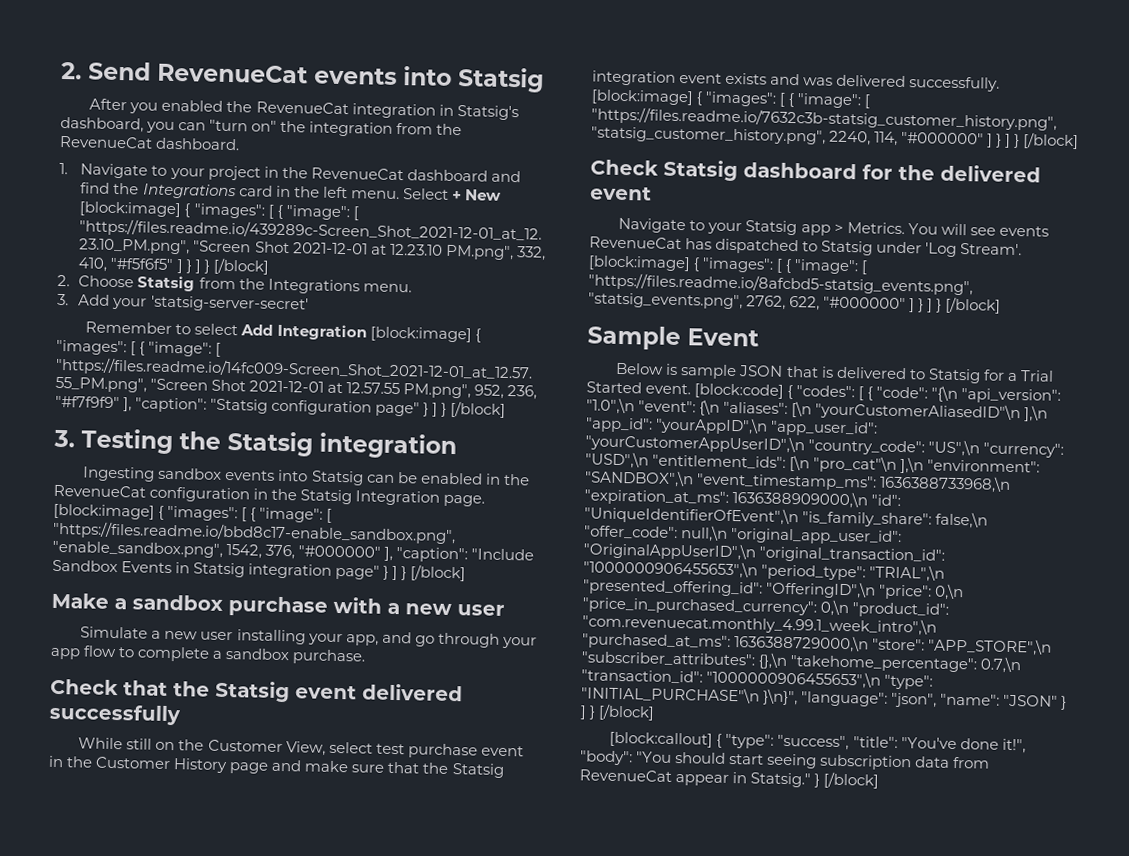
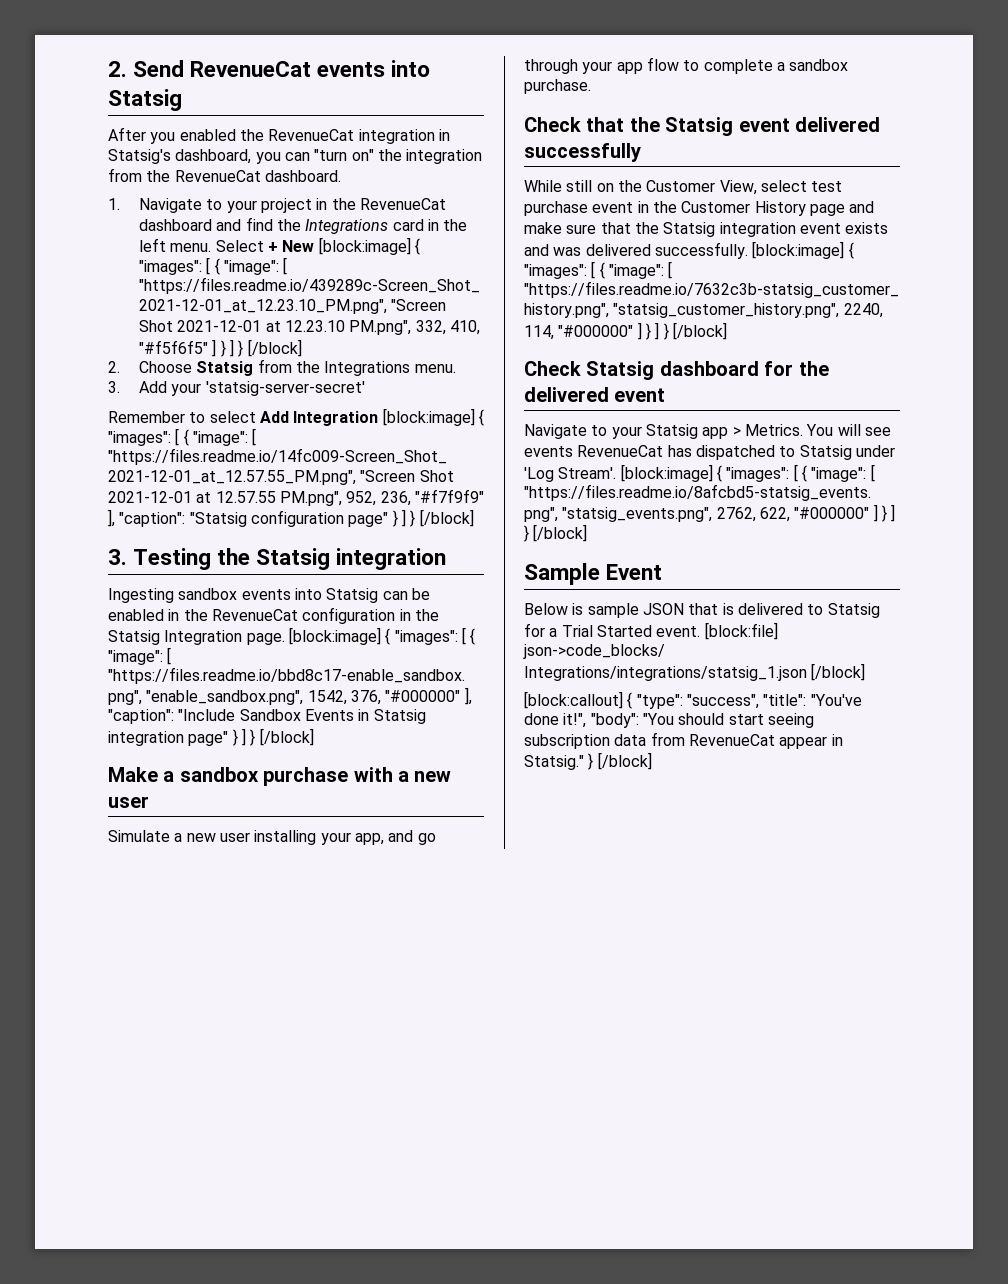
- [block:code] { "codes": [ { "code": "{\n "api_version": "1.0",\n "event": {\n "aliases": [\n "yourCustomerAliasedID"\n ],\n "app_id": "yourAppID",\n "app_user_id": "yourCustomerAppUserID",\n "country_code": "US",\n "currency": "USD",\n "entitlement_ids": [\n "pro_cat"\n ],\n "environment": "SANDBOX",\n "event_timestamp_ms": 1636388733968,\n "expiration_at_ms": 1636388909000,\n "id": "UniqueIdentifierOfEvent",\n "is_family_share": false,\n "offer_code": null,\n "original_app_user_id": "OriginalAppUserID",\n "original_transaction_id": "1000000906455653",\n "period_type": "TRIAL",\n "presented_offering_id": "OfferingID",\n "price": 0,\n "price_in_purchased_currency": 0,\n "product_id": "com.revenuecat.monthly_4.99.1_week_intro",\n "purchased_at_ms": 1636388729000,\n "store": "APP_STORE",\n "subscriber_attributes": {},\n "takehome_percentage": 0.7,\n "transaction_id": "1000000906455653",\n "type": "INITIAL_PURCHASE"\n }\n}", "language": "json", "name": "JSON" } ] } [/block]
+ [block:file] json->code_blocks/ Integrations/integrations/statsig_1.json [/block]

